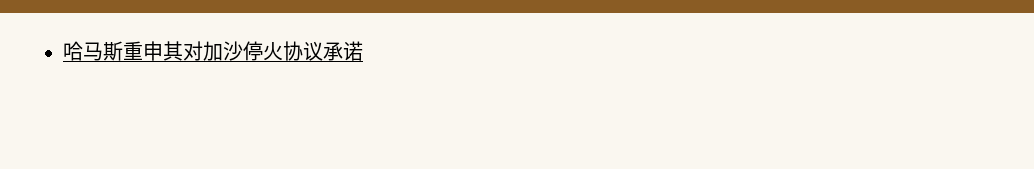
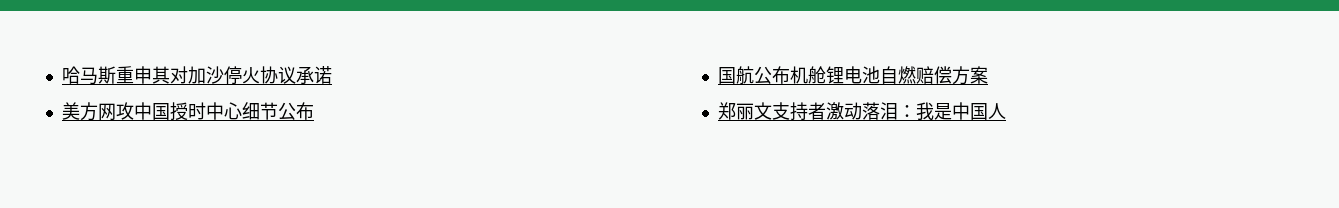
+ 美方网攻中国授时中心细节公布
+ 国航公布机舱锂电池自燃赔偿方案
+ 郑丽文支持者激动落泪：我是中国人

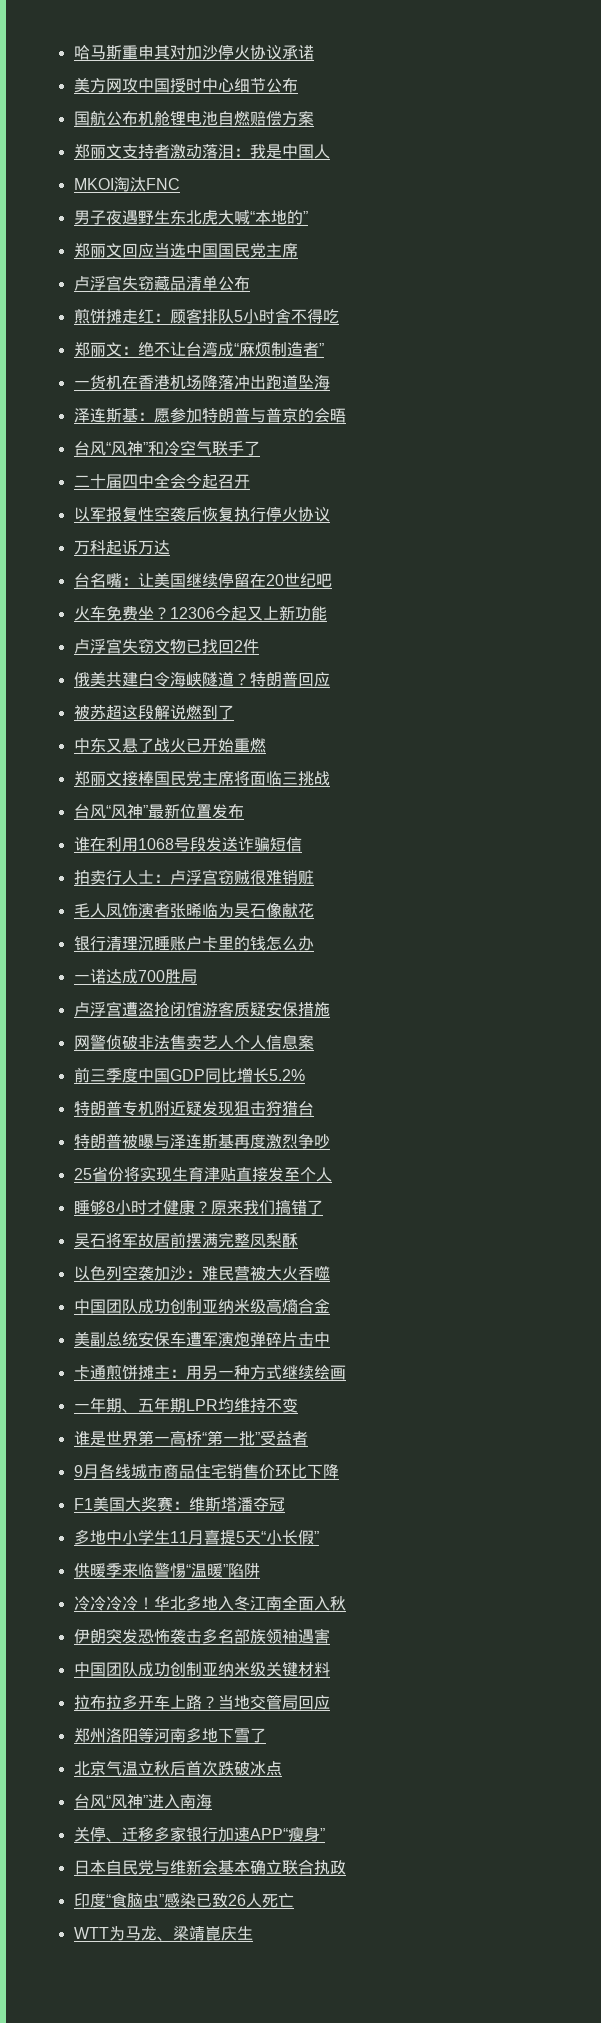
+ MKOI淘汰FNC
+ 男子夜遇野生东北虎大喊“本地的”
+ 郑丽文回应当选中国国民党主席
+ 卢浮宫失窃藏品清单公布
+ 煎饼摊走红：顾客排队5小时舍不得吃
+ 郑丽文：绝不让台湾成“麻烦制造者”
+ 一货机在香港机场降落冲出跑道坠海
+ 泽连斯基：愿参加特朗普与普京的会晤
+ 台风“风神”和冷空气联手了
+ 二十届四中全会今起召开
+ 以军报复性空袭后恢复执行停火协议
+ 万科起诉万达
+ 台名嘴：让美国继续停留在20世纪吧
+ 火车免费坐？12306今起又上新功能
+ 卢浮宫失窃文物已找回2件
+ 俄美共建白令海峡隧道？特朗普回应
+ 被苏超这段解说燃到了
+ 中东又悬了战火已开始重燃
+ 郑丽文接棒国民党主席将面临三挑战
+ 台风“风神”最新位置发布
+ 谁在利用1068号段发送诈骗短信
+ 拍卖行人士：卢浮宫窃贼很难销赃
+ 毛人凤饰演者张晞临为吴石像献花
+ 银行清理沉睡账户卡里的钱怎么办
+ 一诺达成700胜局
+ 卢浮宫遭盗抢闭馆游客质疑安保措施
+ 网警侦破非法售卖艺人个人信息案
+ 前三季度中国GDP同比增长5.2%
+ 特朗普专机附近疑发现狙击狩猎台
+ 特朗普被曝与泽连斯基再度激烈争吵
+ 25省份将实现生育津贴直接发至个人
+ 睡够8小时才健康？原来我们搞错了
+ 吴石将军故居前摆满完整凤梨酥
+ 以色列空袭加沙：难民营被大火吞噬
+ 中国团队成功创制亚纳米级高熵合金
+ 美副总统安保车遭军演炮弹碎片击中
+ 卡通煎饼摊主：用另一种方式继续绘画
+ 一年期、五年期LPR均维持不变
+ 谁是世界第一高桥“第一批”受益者
+ 9月各线城市商品住宅销售价环比下降
+ F1美国大奖赛：维斯塔潘夺冠
+ 多地中小学生11月喜提5天“小长假”
+ 供暖季来临警惕“温暖”陷阱
+ 冷冷冷冷！华北多地入冬江南全面入秋
+ 伊朗突发恐怖袭击多名部族领袖遇害
+ 中国团队成功创制亚纳米级关键材料
+ 拉布拉多开车上路？当地交管局回应
+ 郑州洛阳等河南多地下雪了
+ 北京气温立秋后首次跌破冰点
+ 台风“风神”进入南海
+ 关停、迁移多家银行加速APP“瘦身”
+ 日本自民党与维新会基本确立联合执政
+ 印度“食脑虫”感染已致26人死亡
+ WTT为马龙、梁靖崑庆生

